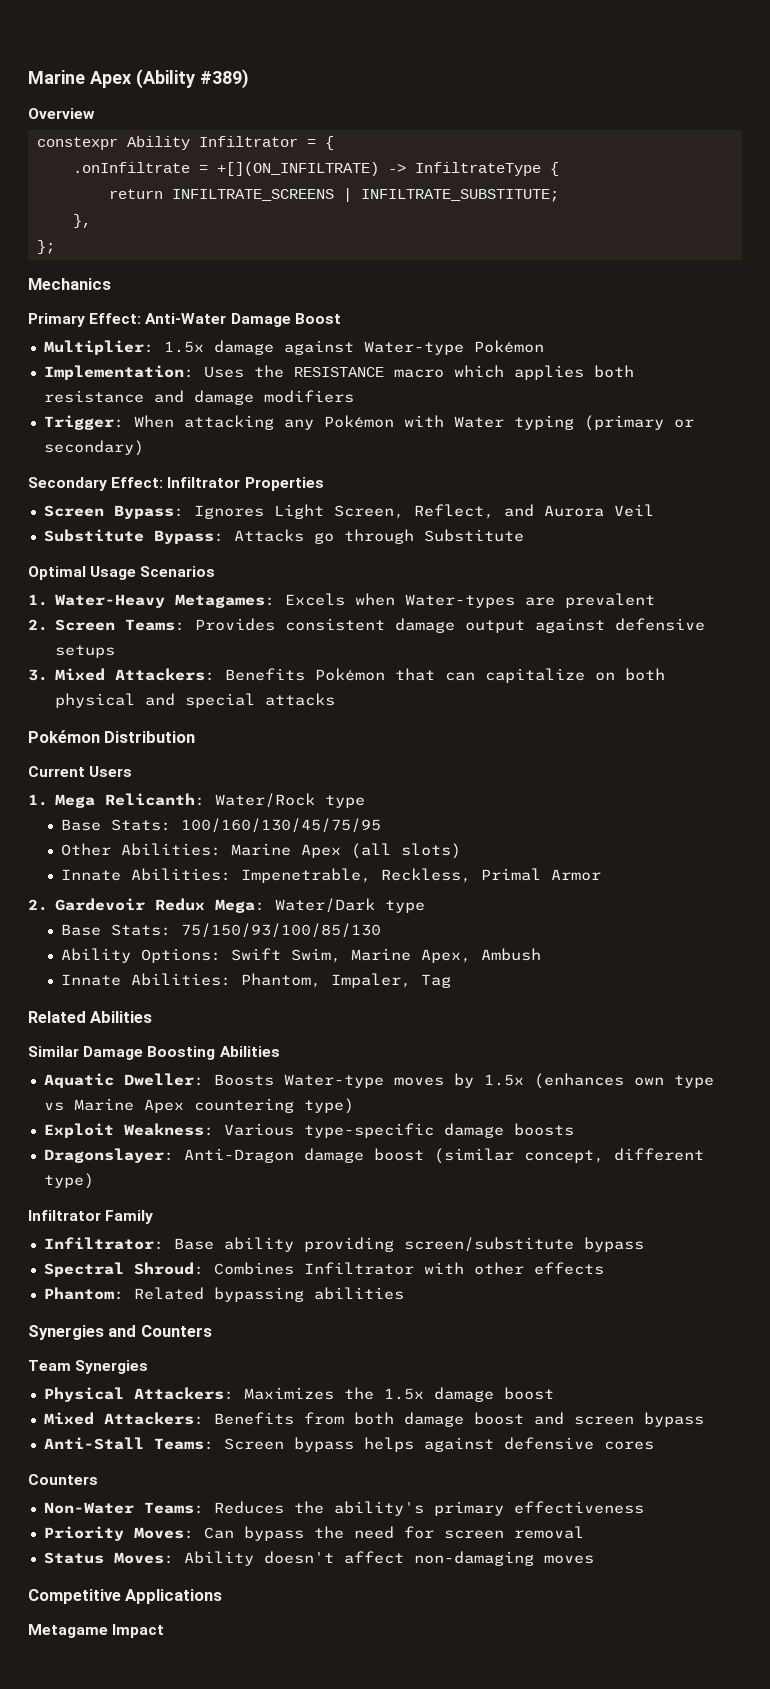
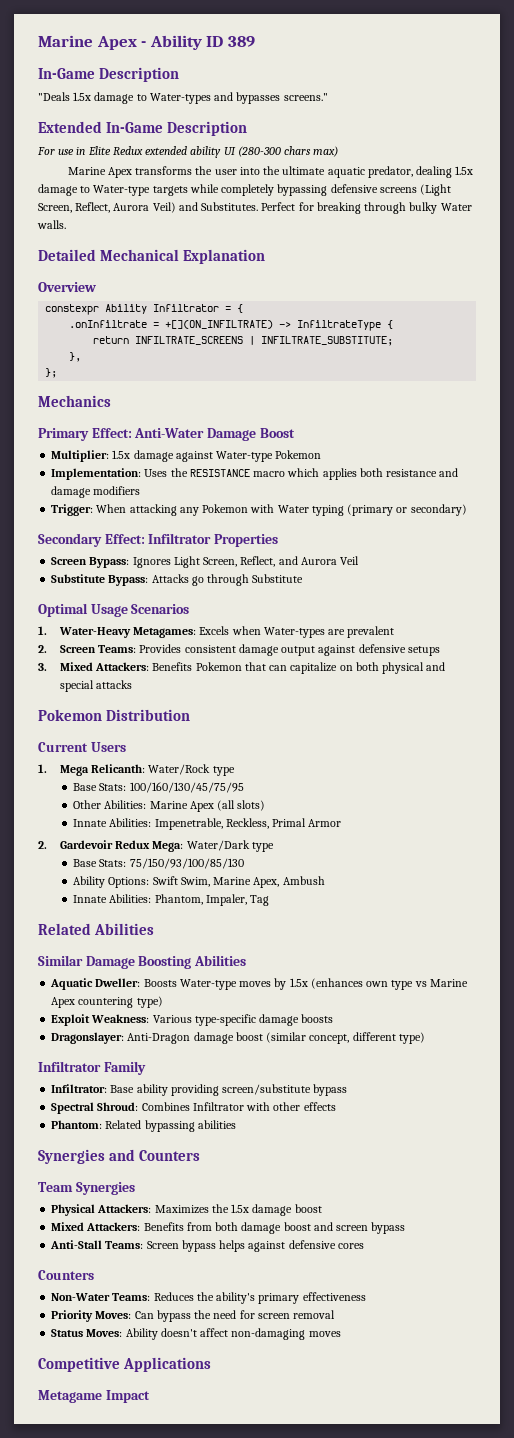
- Marine Apex (Ability #389)
+ Marine Apex - Ability ID 389
+ In-Game Description
+ "Deals 1.5x damage to Water-types and bypasses screens."
+ Extended In-Game Description
+ For use in Elite Redux extended ability UI (280-300 chars max)
+ Marine Apex transforms the user into the ultimate aquatic predator, dealing 1.5x damage to Water-type targets while completely bypassing defensive screens (Light Screen, Reflect, Aurora Veil) and Substitutes. Perfect for breaking through bulky Water walls.
+ Detailed Mechanical Explanation
- Multiplier: 1.5x damage against Water-type Pokémon
+ Multiplier: 1.5x damage against Water-type Pokemon
- Trigger: When attacking any Pokémon with Water typing (primary or secondary)
+ Trigger: When attacking any Pokemon with Water typing (primary or secondary)
- 3. Mixed Attackers: Benefits Pokémon that can capitalize on both physical and special attacks
+ 3. Mixed Attackers: Benefits Pokemon that can capitalize on both physical and special attacks
- Pokémon Distribution
+ Pokemon Distribution

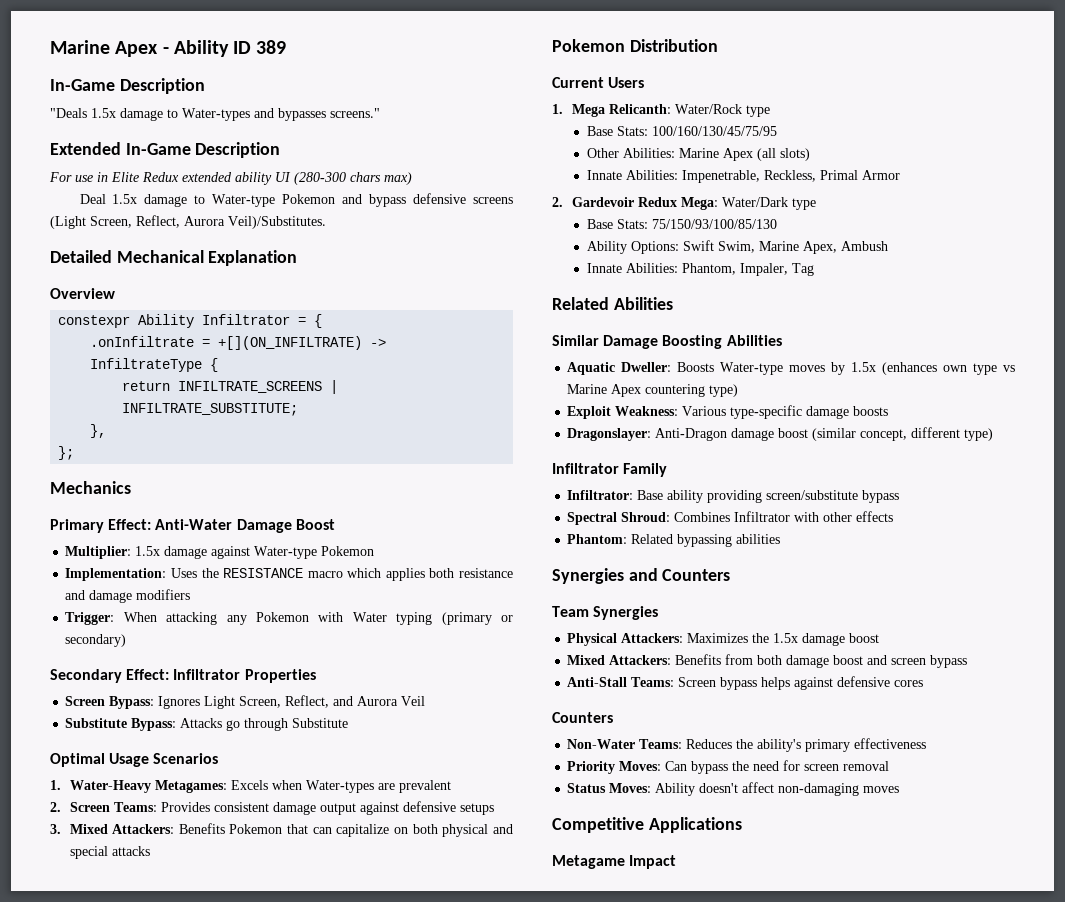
- Marine Apex transforms the user into the ultimate aquatic predator, dealing 1.5x damage to Water-type targets while completely bypassing defensive screens (Light Screen, Reflect, Aurora Veil) and Substitutes. Perfect for breaking through bulky Water walls.
+ Deal 1.5x damage to Water-type Pokemon and bypass defensive screens (Light Screen, Reflect, Aurora Veil)/Substitutes.

